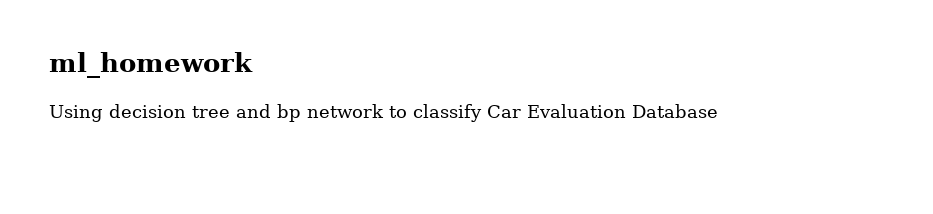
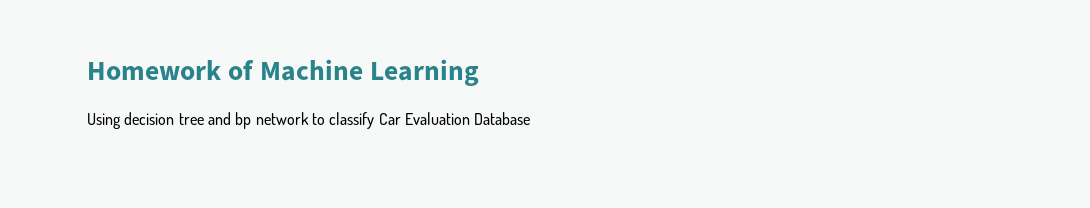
- ml_homework
+ Homework of Machine Learning

